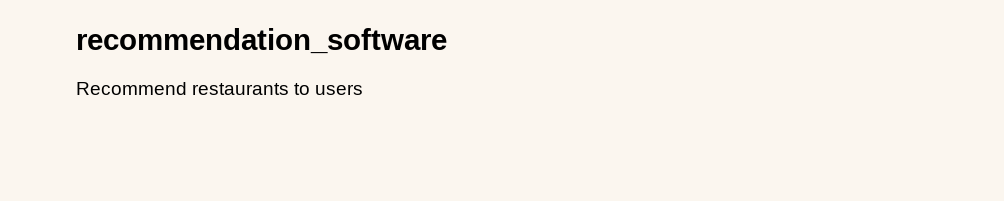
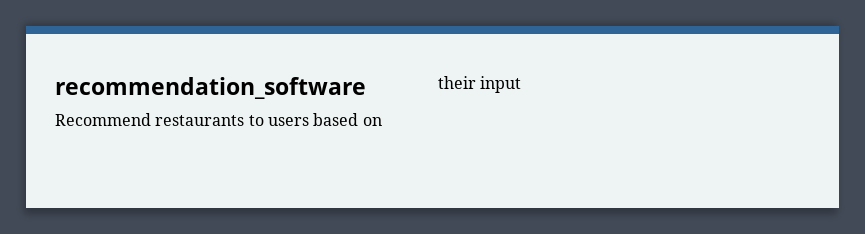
- Recommend restaurants to users
+ Recommend restaurants to users based on their input

